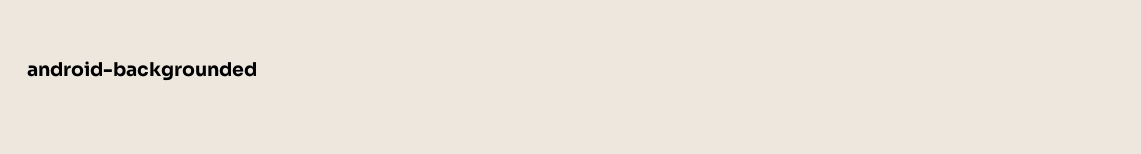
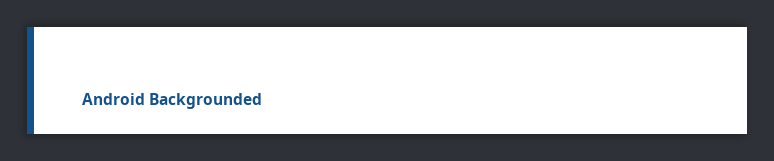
- android-backgrounded
+ Android Backgrounded

